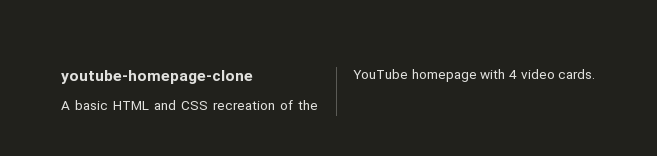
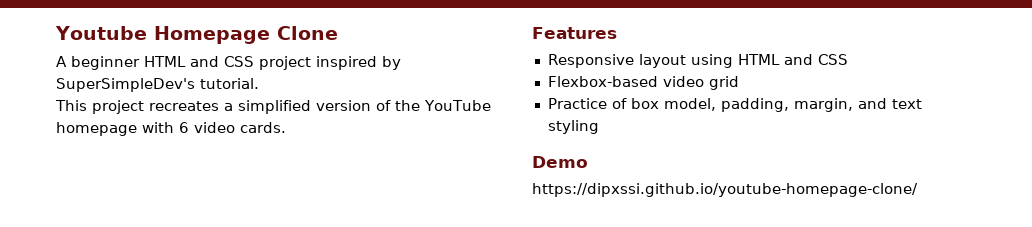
- youtube-homepage-clone
+ Youtube Homepage Clone
- A basic HTML and CSS recreation of the YouTube homepage with 4 video cards.
+ A beginner HTML and CSS project inspired by SuperSimpleDev's tutorial.
+ This project recreates a simplified version of the YouTube homepage with 6 video cards.
+ Features
+ Responsive layout using HTML and CSS
+ Flexbox-based video grid
+ Practice of box model, padding, margin, and text styling
+ Demo
+ https://dipxssi.github.io/youtube-homepage-clone/

